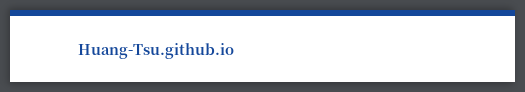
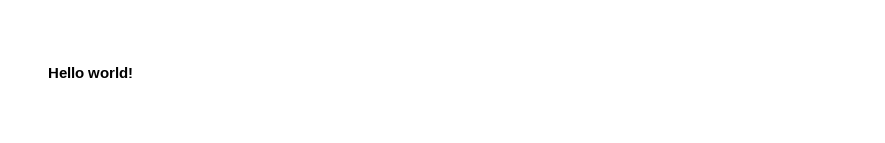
- Huang-Tsu.github.io
+ Hello world!

